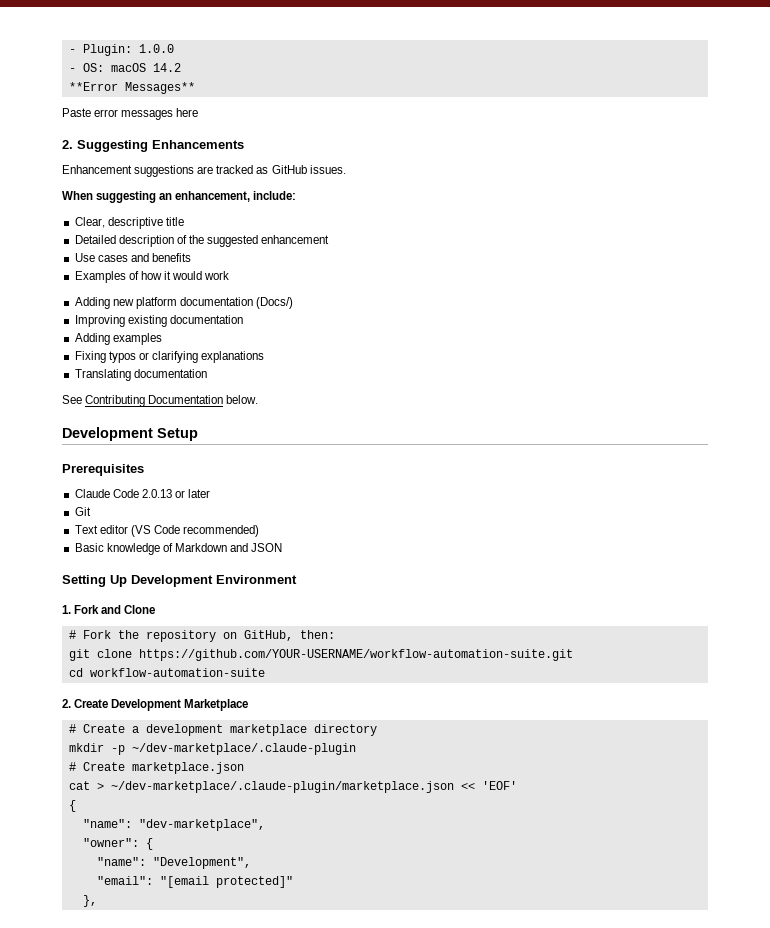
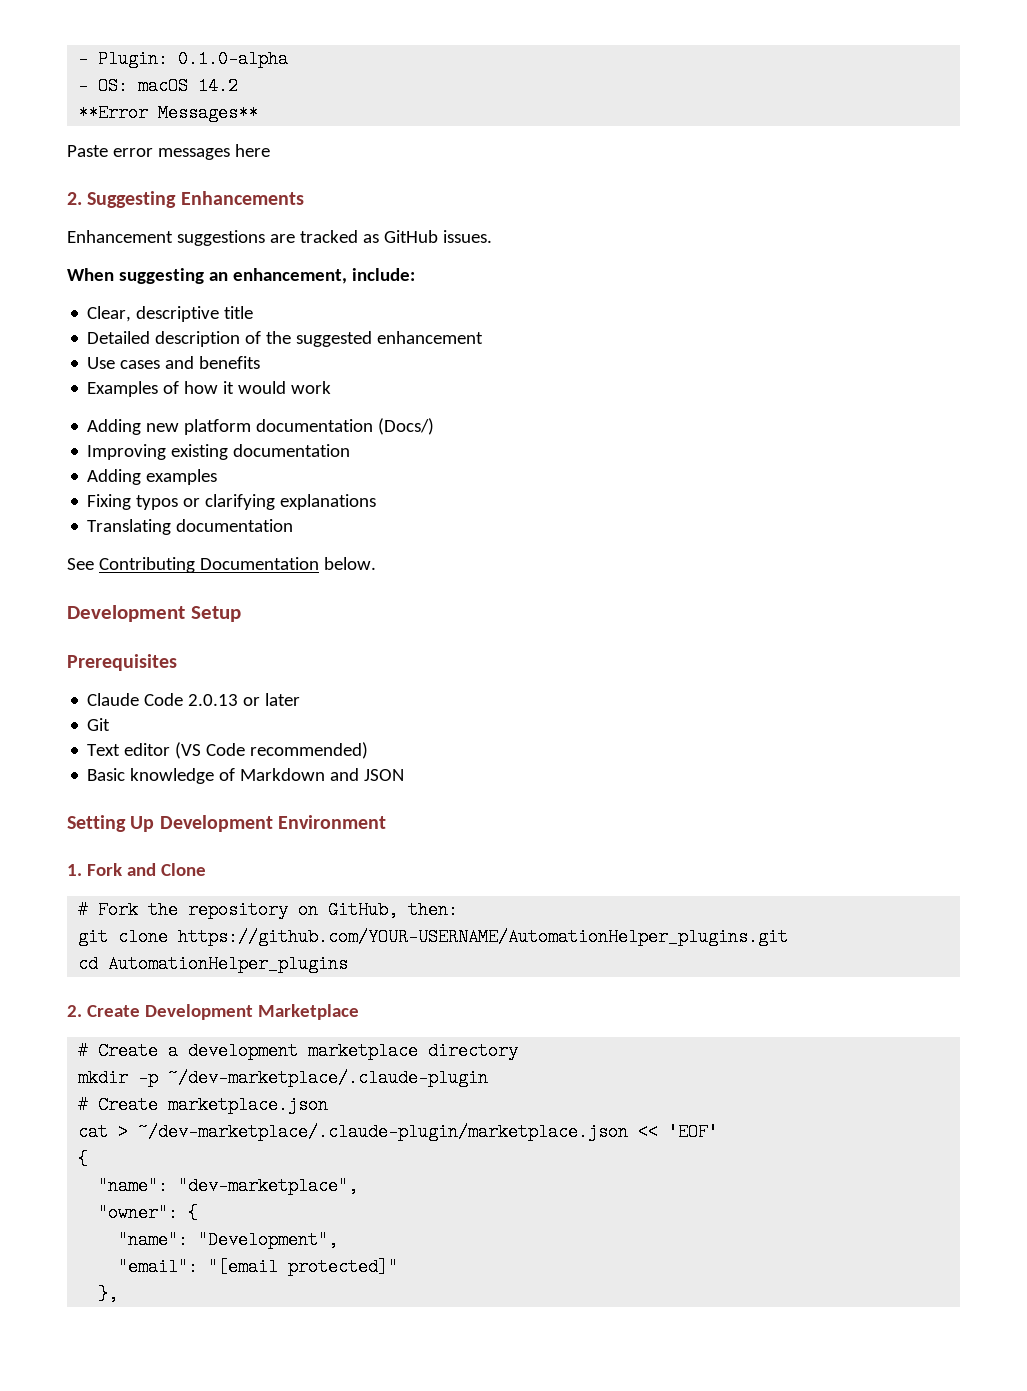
- - Plugin: 1.0.0
+ - Plugin: 0.1.0-alpha
- git clone https://github.com/YOUR-USERNAME/workflow-automation-suite.git
+ git clone https://github.com/YOUR-USERNAME/AutomationHelper_plugins.git
- cd workflow-automation-suite
+ cd AutomationHelper_plugins

